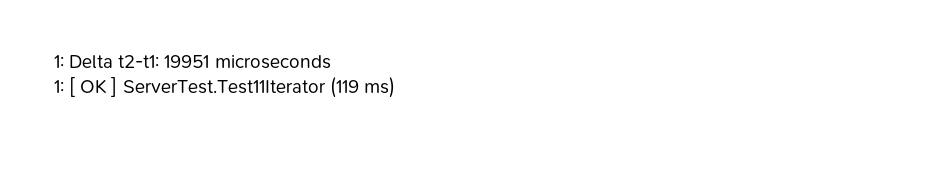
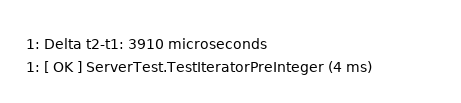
- 1: Delta t2-t1: 19951 microseconds
+ 1: Delta t2-t1: 3910 microseconds
- 1: [ OK ] ServerTest.Test11Iterator (119 ms)
+ 1: [ OK ] ServerTest.TestIteratorPreInteger (4 ms)

